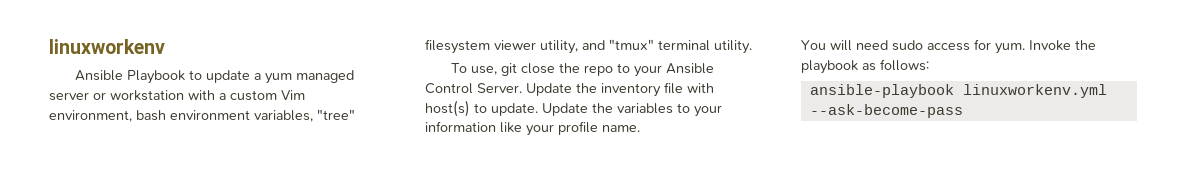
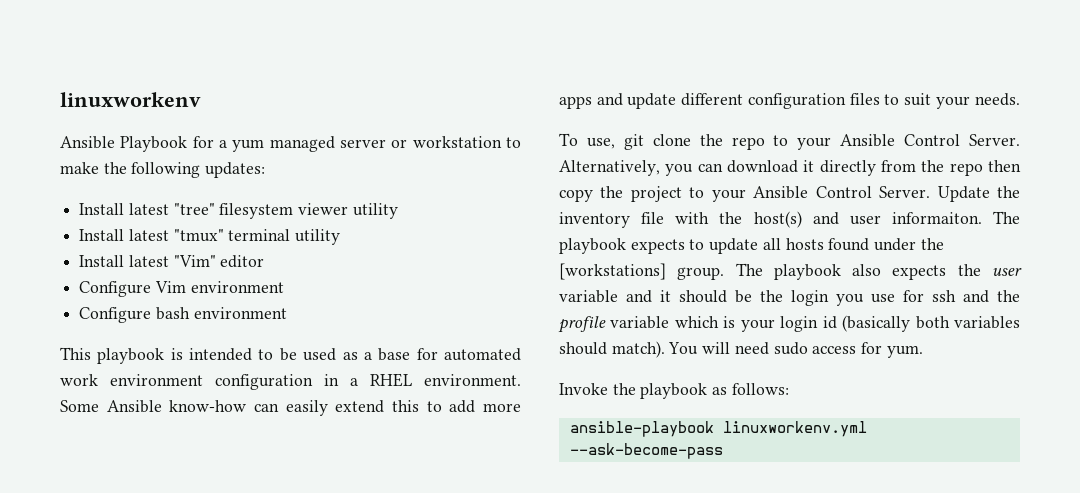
- Ansible Playbook to update a yum managed server or workstation with a custom Vim environment, bash environment variables, "tree" filesystem viewer utility, and "tmux" terminal utility.
+ Ansible Playbook for a yum managed server or workstation to make the following updates:
+ Install latest "tree" filesystem viewer utility
+ Install latest "tmux" terminal utility
+ Install latest "Vim" editor
+ Configure Vim environment
+ Configure bash environment
+ This playbook is intended to be used as a base for automated work environment configuration in a RHEL environment. Some Ansible know-how can easily extend this to add more apps and update different configuration files to suit your needs.
- To use, git close the repo to your Ansible Control Server.
+ To use, git clone the repo to your Ansible Control Server.
+ Alternatively, you can download it directly from the repo then copy the project to your Ansible Control Server.
- Update the inventory file with host(s) to update. Update the variables to your information like your profile name.
- You will need sudo access for yum. Invoke the playbook as follows:
+ Update the inventory file with the host(s) and user informaiton. The playbook expects to update all hosts found under the [workstations] group. The playbook also expects the user variable and it should be the login you use for ssh and the profile variable which is your login id (basically both variables should match). You will need sudo access for yum.
+ Invoke the playbook as follows:

